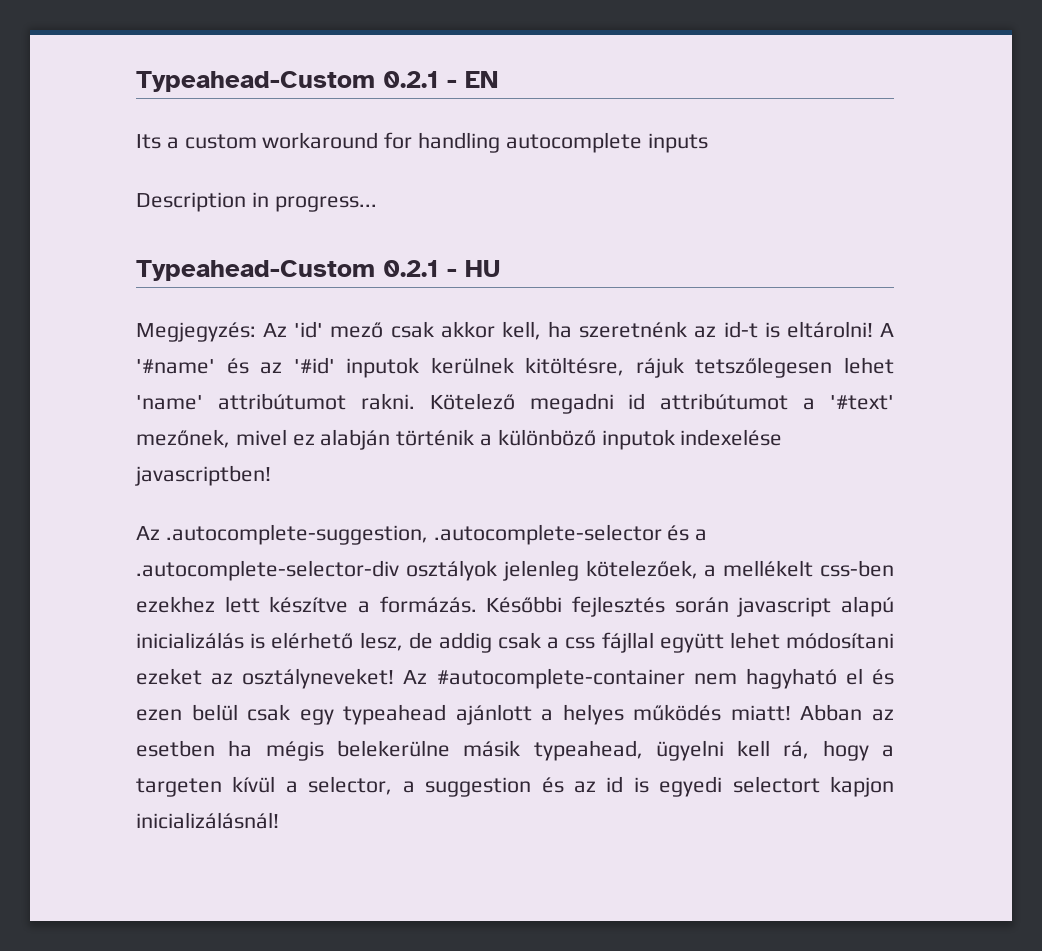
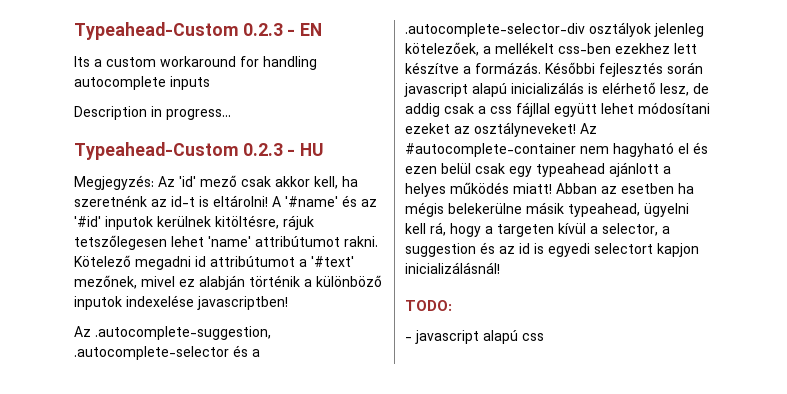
- Typeahead-Custom 0.2.1 - EN
+ Typeahead-Custom 0.2.3 - EN
- Typeahead-Custom 0.2.1 - HU
+ Typeahead-Custom 0.2.3 - HU
+ TODO:
+ - javascript alapú css

